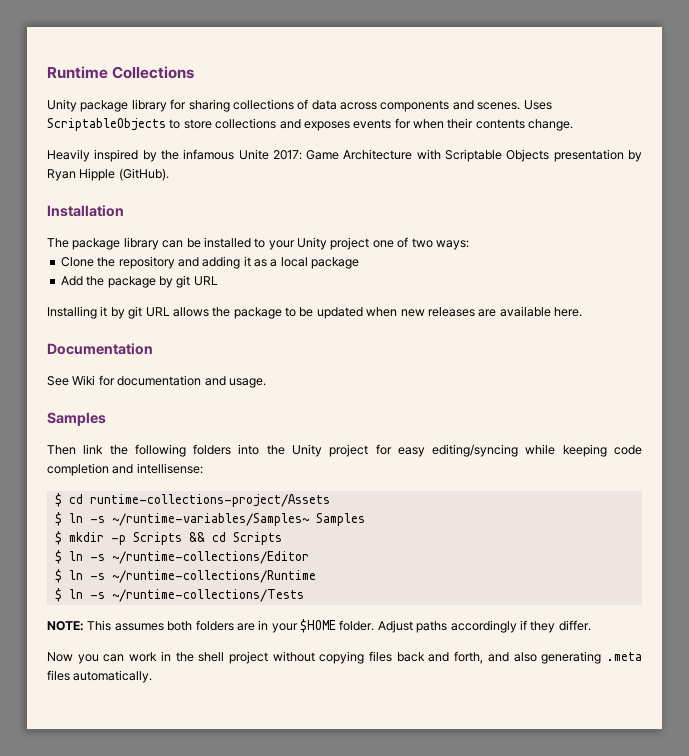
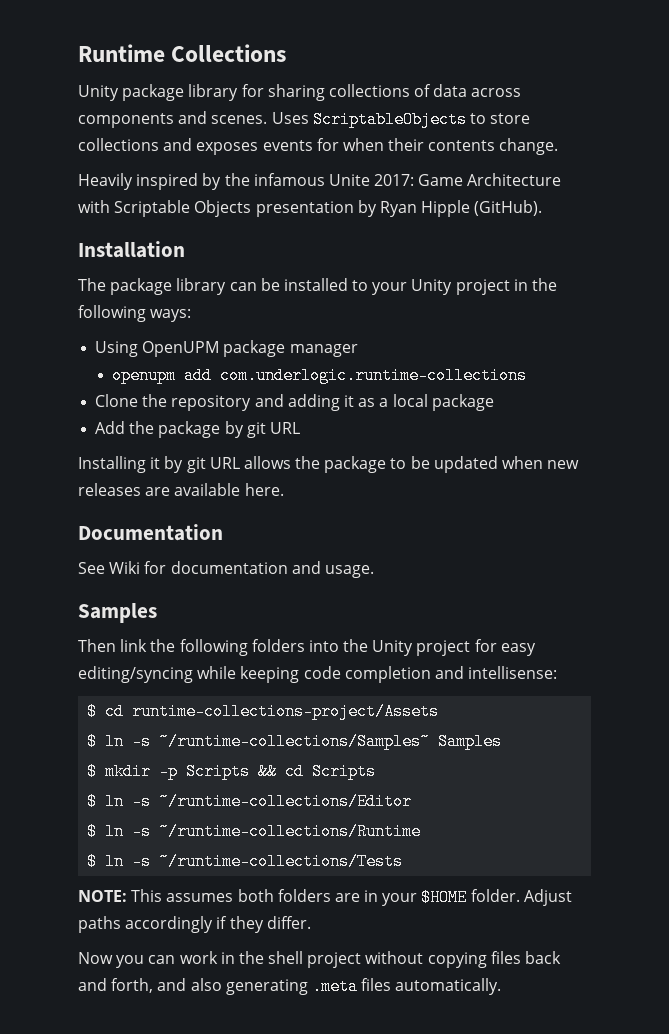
- The package library can be installed to your Unity project one of two ways:
+ The package library can be installed to your Unity project in the following ways:
+ Using OpenUPM package manager
+ openupm add com.underlogic.runtime-collections
- $ ln -s ~/runtime-variables/Samples~ Samples
+ $ ln -s ~/runtime-collections/Samples~ Samples

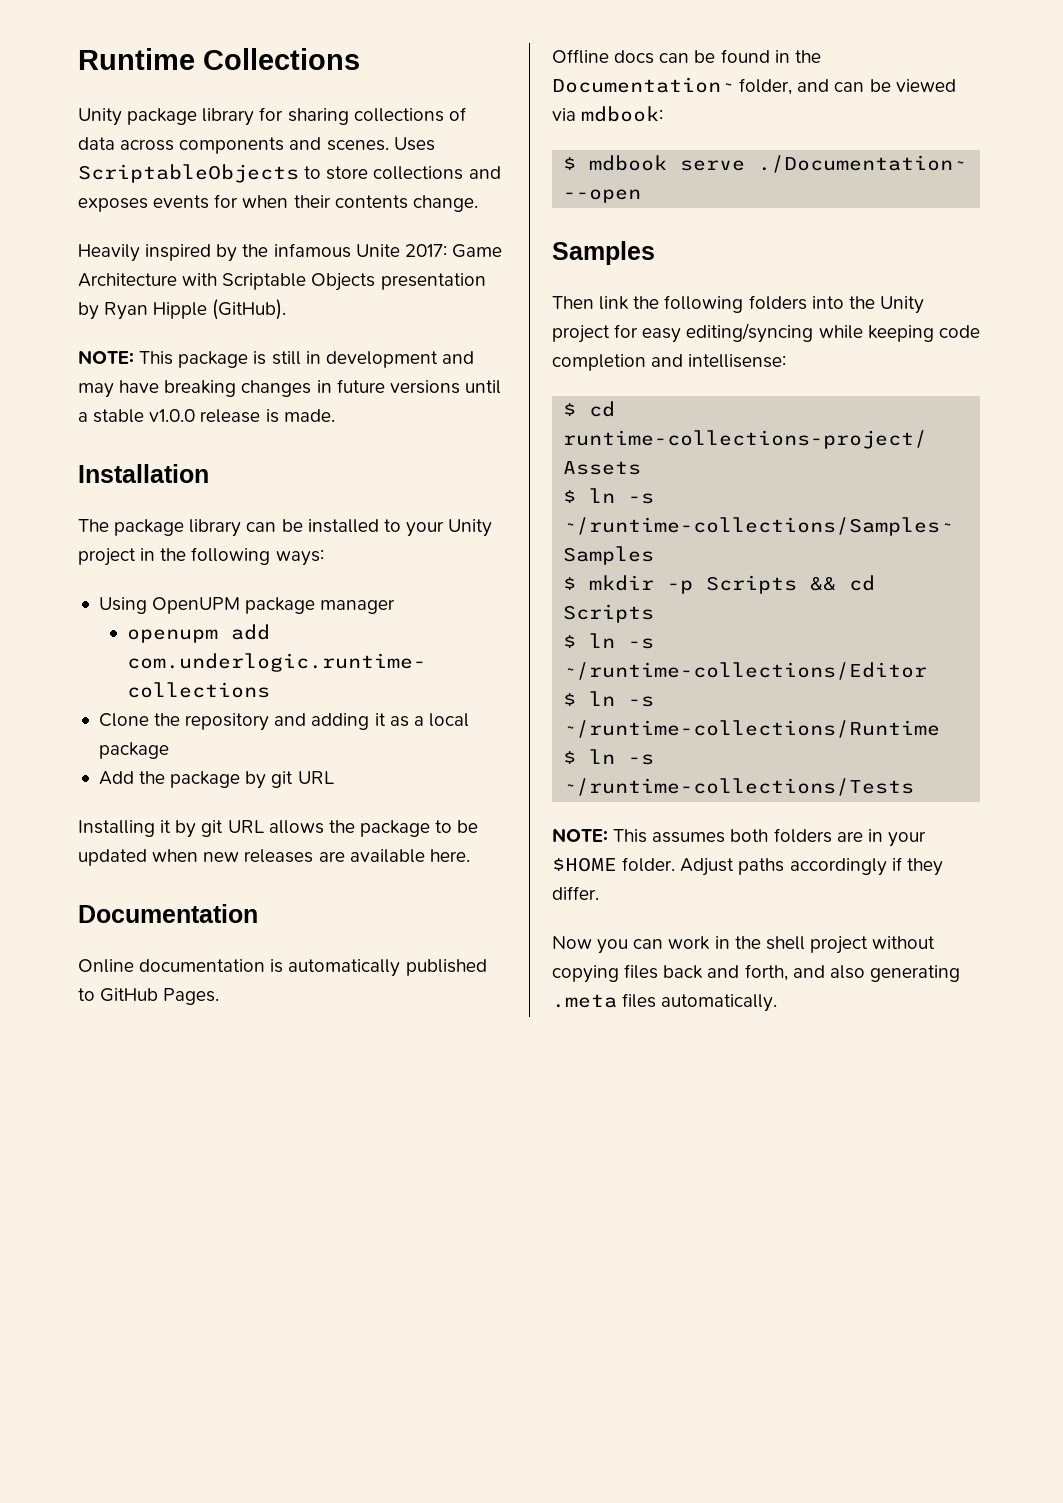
+ NOTE: This package is still in development and may have breaking changes in future versions until a stable v1.0.0 release is made.
- See Wiki for documentation and usage.
+ Online documentation is automatically published to GitHub Pages.
+ Offline docs can be found in the Documentation~ folder, and can be viewed via mdbook:
+ $ mdbook serve ./Documentation~ --open

